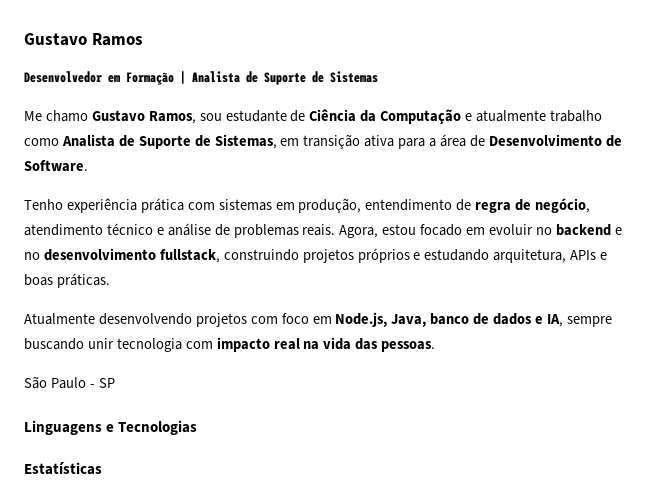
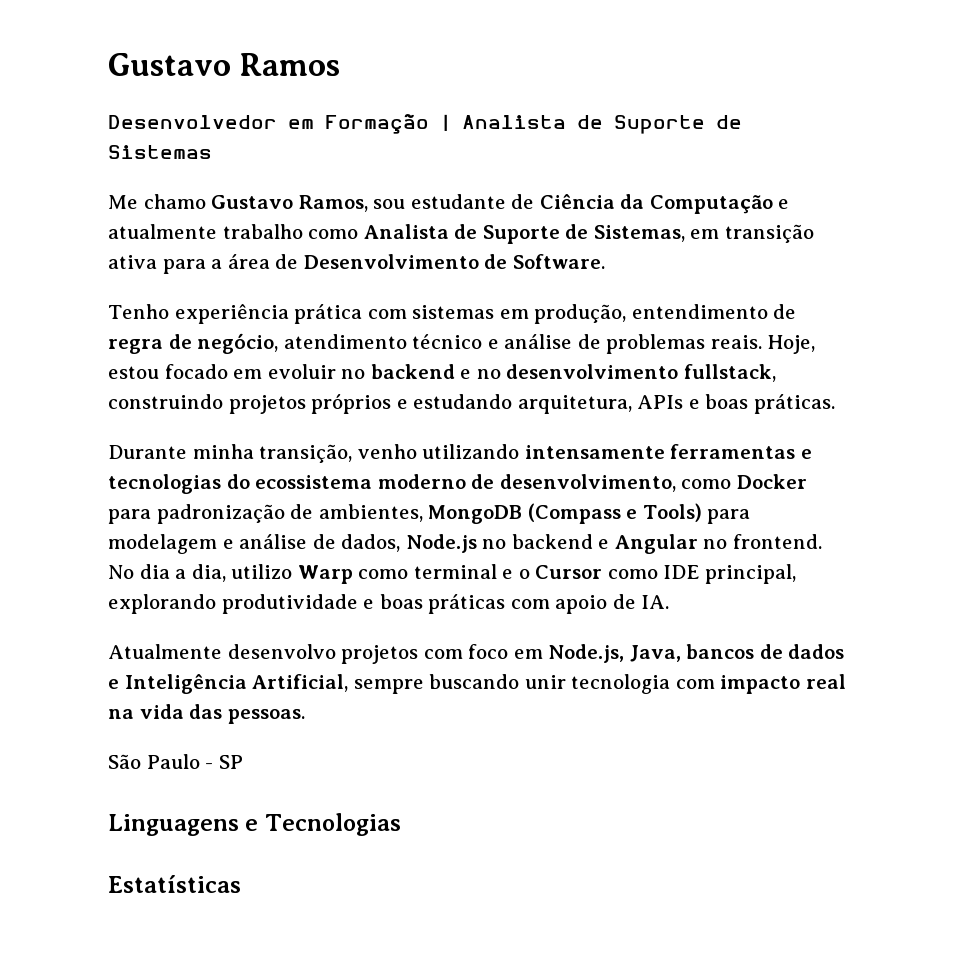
- Agora, estou focado em evoluir no backend e no desenvolvimento fullstack, construindo projetos próprios e estudando arquitetura, APIs e boas práticas.
+ Hoje, estou focado em evoluir no backend e no desenvolvimento fullstack, construindo projetos próprios e estudando arquitetura, APIs e boas práticas.
+ Durante minha transição, venho utilizando intensamente ferramentas e tecnologias do ecossistema moderno de desenvolvimento, como Docker para padronização de ambientes, MongoDB (Compass e Tools) para modelagem e análise de dados, Node.js no backend e Angular no frontend. No dia a dia, utilizo Warp como terminal e o Cursor como IDE principal, explorando produtividade e boas práticas com apoio de IA.
- Atualmente desenvolvendo projetos com foco em Node.js, Java, banco de dados e IA, sempre buscando unir tecnologia com impacto real na vida das pessoas.
+ Atualmente desenvolvo projetos com foco em Node.js, Java, bancos de dados e Inteligência Artificial, sempre buscando unir tecnologia com impacto real na vida das pessoas.

